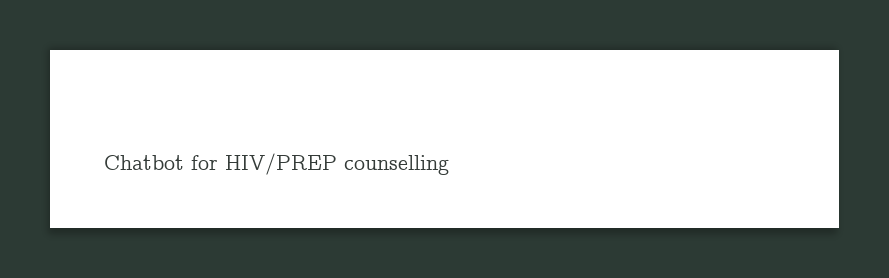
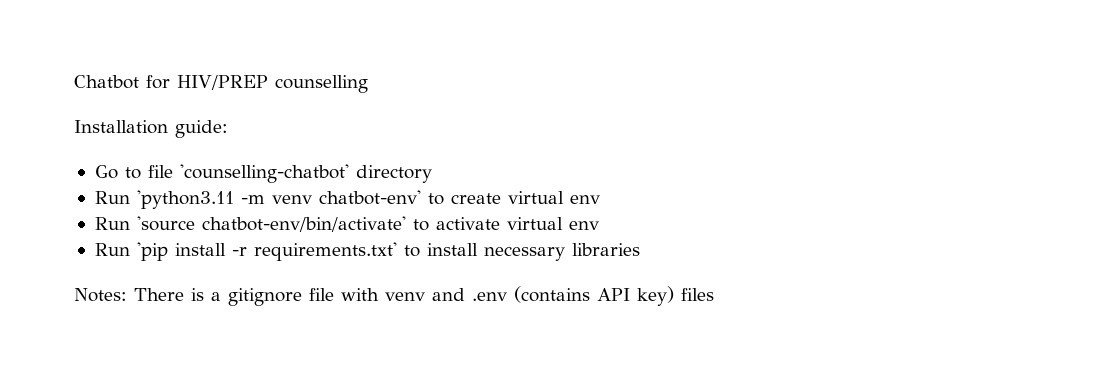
+ Installation guide:
+ Go to file 'counselling-chatbot' directory
+ Run 'python3.11 -m venv chatbot-env' to create virtual env
+ Run 'source chatbot-env/bin/activate' to activate virtual env
+ Run 'pip install -r requirements.txt' to install necessary libraries
+ Notes: There is a gitignore file with venv and .env (contains API key) files

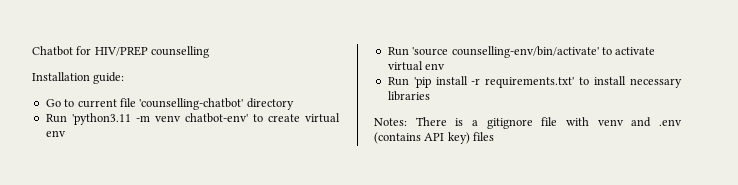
- Go to file 'counselling-chatbot' directory
+ Go to current file 'counselling-chatbot' directory
- Run 'source chatbot-env/bin/activate' to activate virtual env
+ Run 'source counselling-env/bin/activate' to activate virtual env

